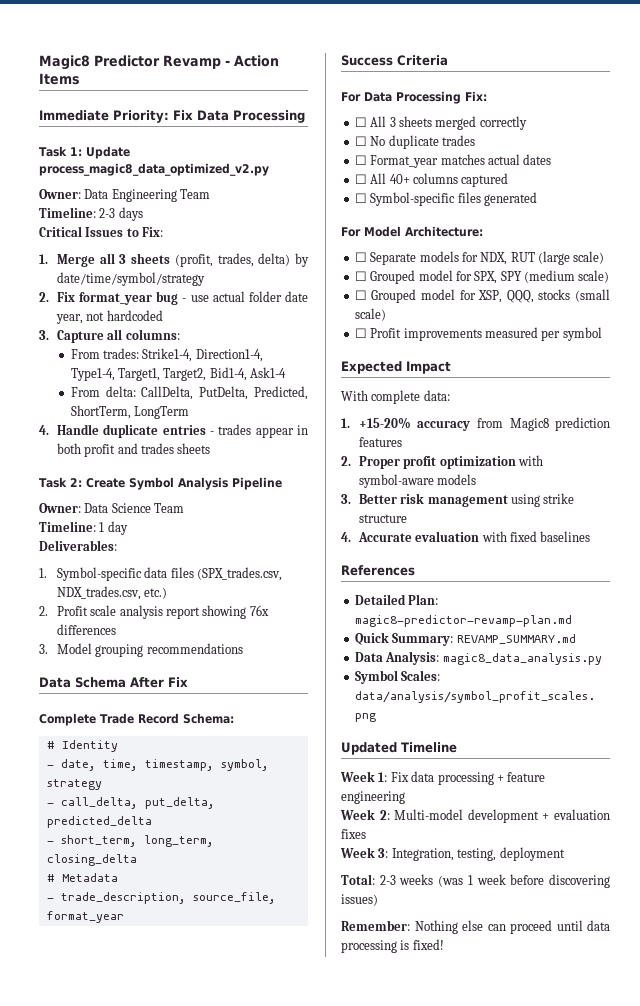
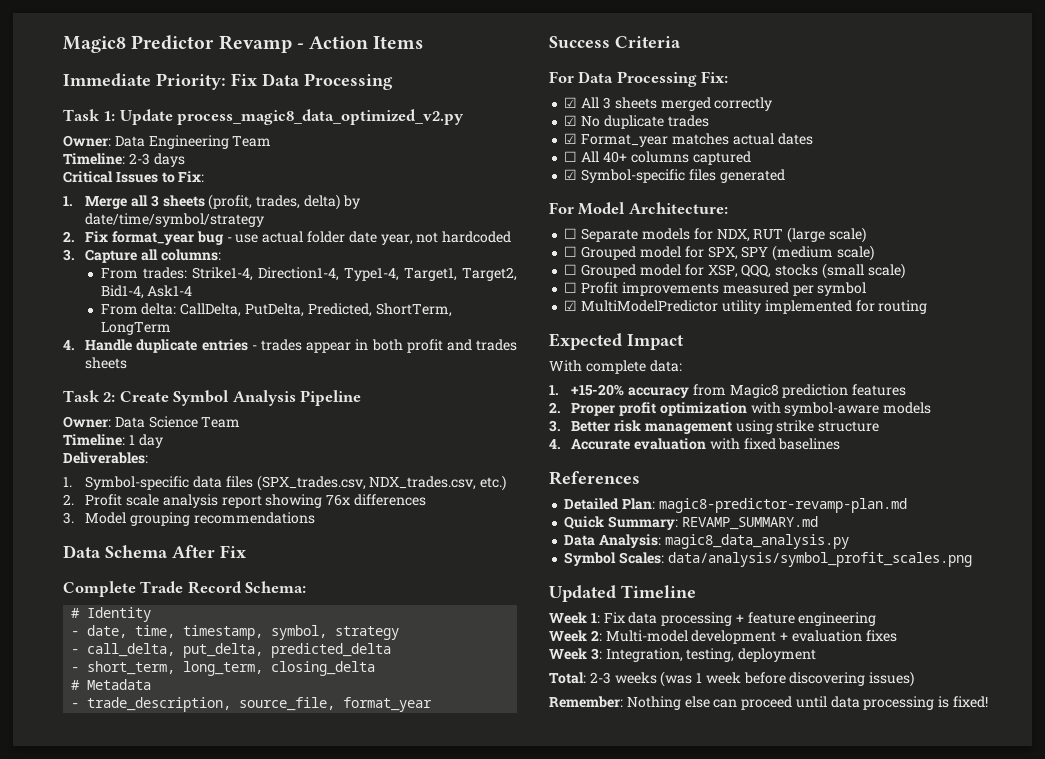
- ☐ All 3 sheets merged correctly
+ ☑ All 3 sheets merged correctly
- ☐ No duplicate trades
+ ☑ No duplicate trades
- ☐ Format_year matches actual dates
+ ☑ Format_year matches actual dates
- ☐ Symbol-specific files generated
+ ☑ Symbol-specific files generated
+ ☑ MultiModelPredictor utility implemented for routing

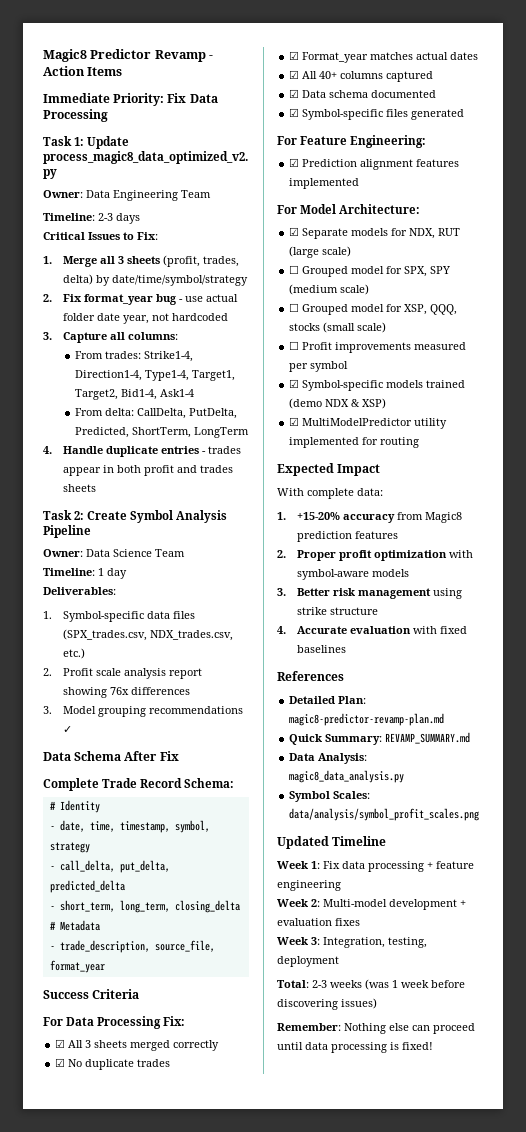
- 3. Model grouping recommendations
+ 3. Model grouping recommendations ✓
- ☐ All 40+ columns captured
+ ☑ All 40+ columns captured
+ ☑ Data schema documented
+ For Feature Engineering:
+ ☑ Prediction alignment features implemented
- ☐ Separate models for NDX, RUT (large scale)
+ ☑ Separate models for NDX, RUT (large scale)
+ ☑ Symbol-specific models trained (demo NDX & XSP)

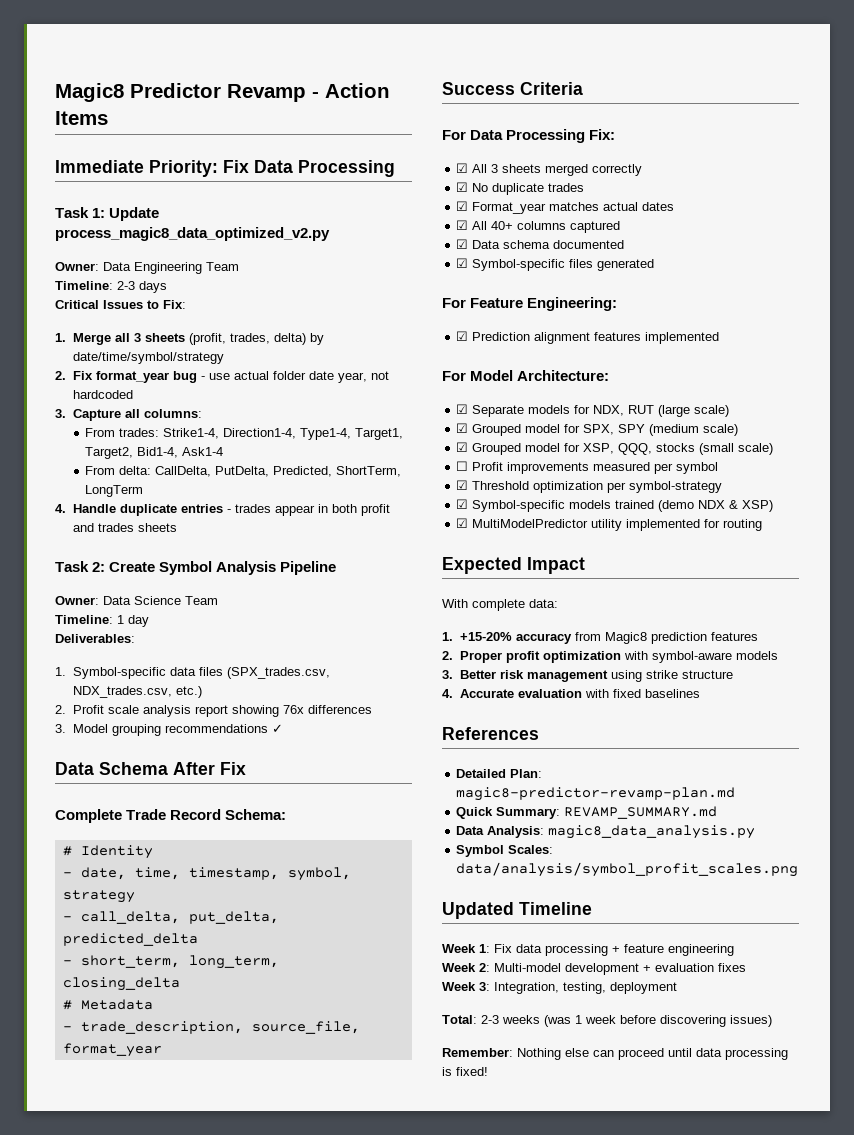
- ☐ Grouped model for SPX, SPY (medium scale)
+ ☑ Grouped model for SPX, SPY (medium scale)
- ☐ Grouped model for XSP, QQQ, stocks (small scale)
+ ☑ Grouped model for XSP, QQQ, stocks (small scale)
+ ☑ Threshold optimization per symbol-strategy

